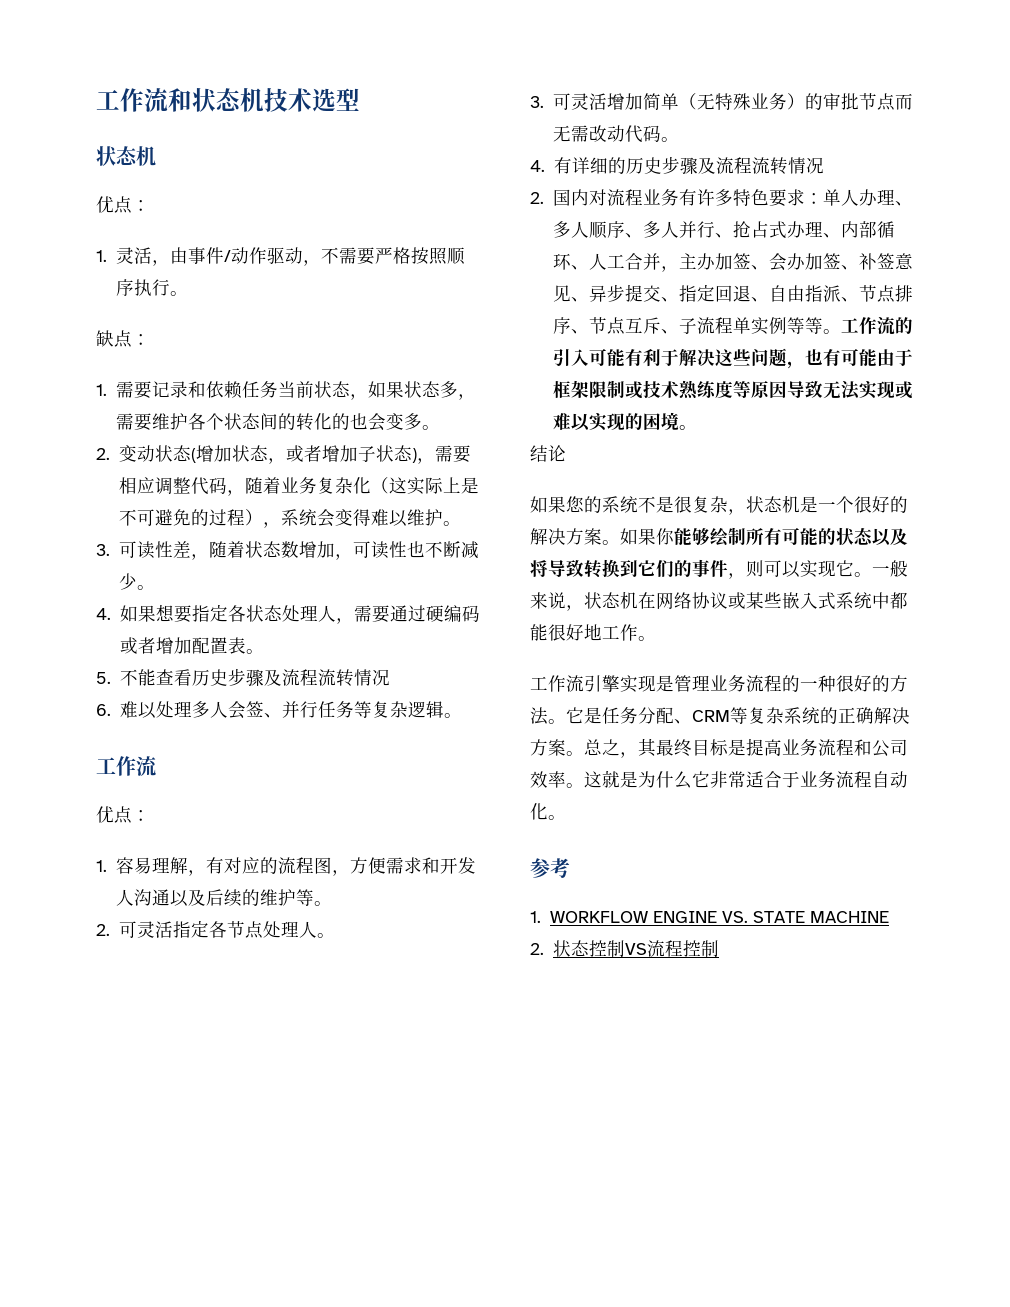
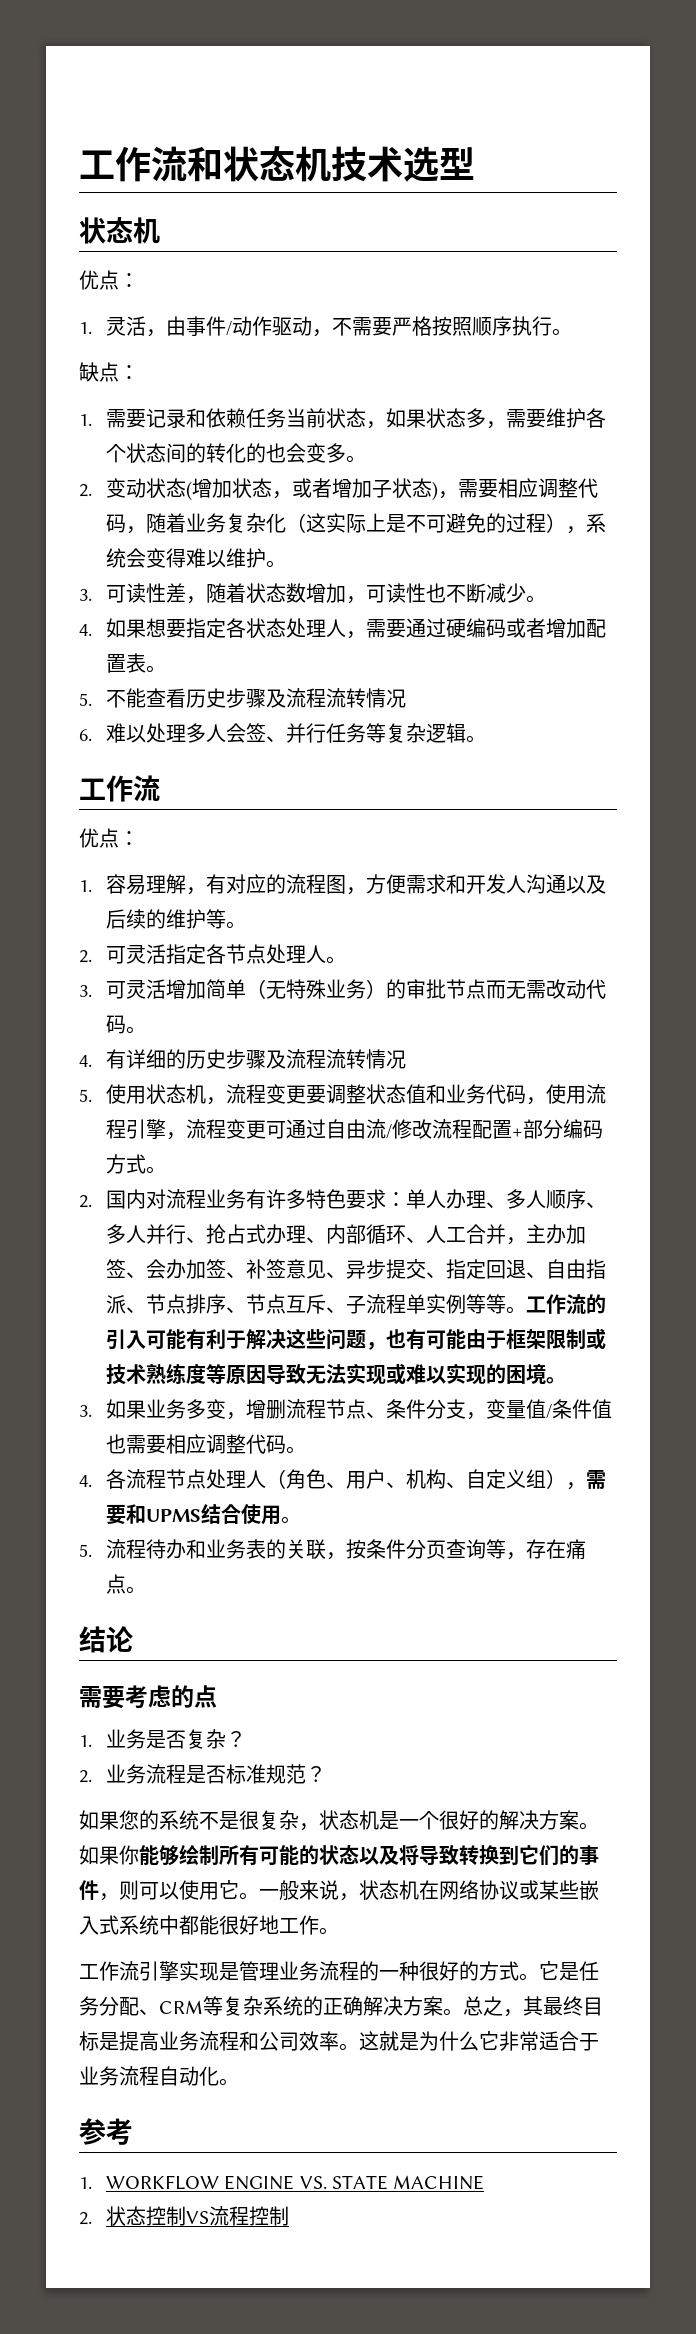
+ 5.使用状态机，流程变更要调整状态值和业务代码，使用流程引擎，流程变更可通过自由流/修改流程配置+部分编码方式。
+ 3.如果业务多变，增删流程节点、条件分支，变量值/条件值也需要相应调整代码。
+ 4.各流程节点处理人（角色、用户、机构、自定义组），需要和UPMS结合使用。
+ 5.流程待办和业务表的关联，按条件分页查询等，存在痛点。
  结论
+ 需要考虑的点
+ 1.业务是否复杂？
+ 2.业务流程是否标准规范？
- 如果你能够绘制所有可能的状态以及将导致转换到它们的事件，则可以实现它。
+ 如果你能够绘制所有可能的状态以及将导致转换到它们的事件，则可以使用它。
- 工作流引擎实现是管理业务流程的一种很好的方法。
+ 工作流引擎实现是管理业务流程的一种很好的方式。

